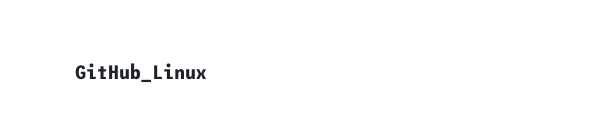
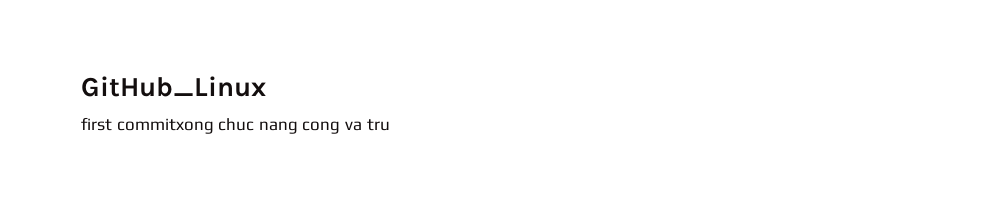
+ first commitxong chuc nang cong va tru

